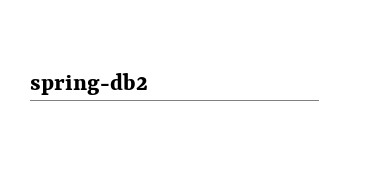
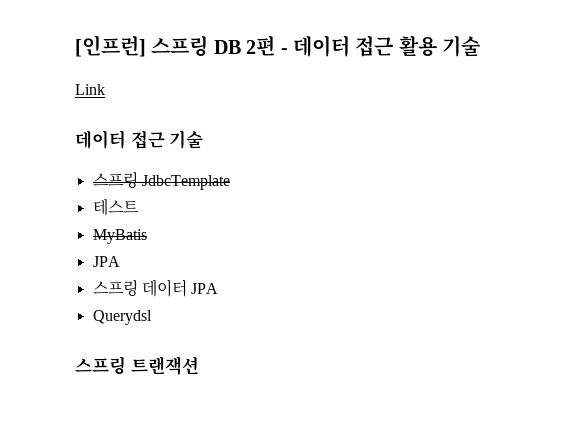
- spring-db2
+ [인프런] 스프링 DB 2편 - 데이터 접근 활용 기술
+ Link
+ 데이터 접근 기술
+ 스프링 JdbcTemplate
+ 테스트
+ MyBatis
+ JPA
+ 스프링 데이터 JPA
+ Querydsl
+ 스프링 트랜잭션

